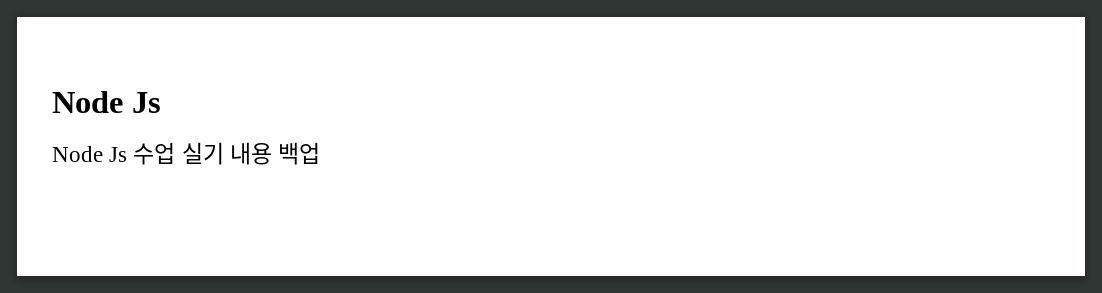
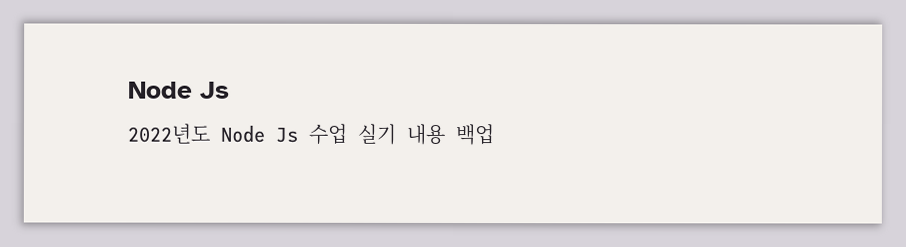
- Node Js 수업 실기 내용 백업
+ 2022년도 Node Js 수업 실기 내용 백업

